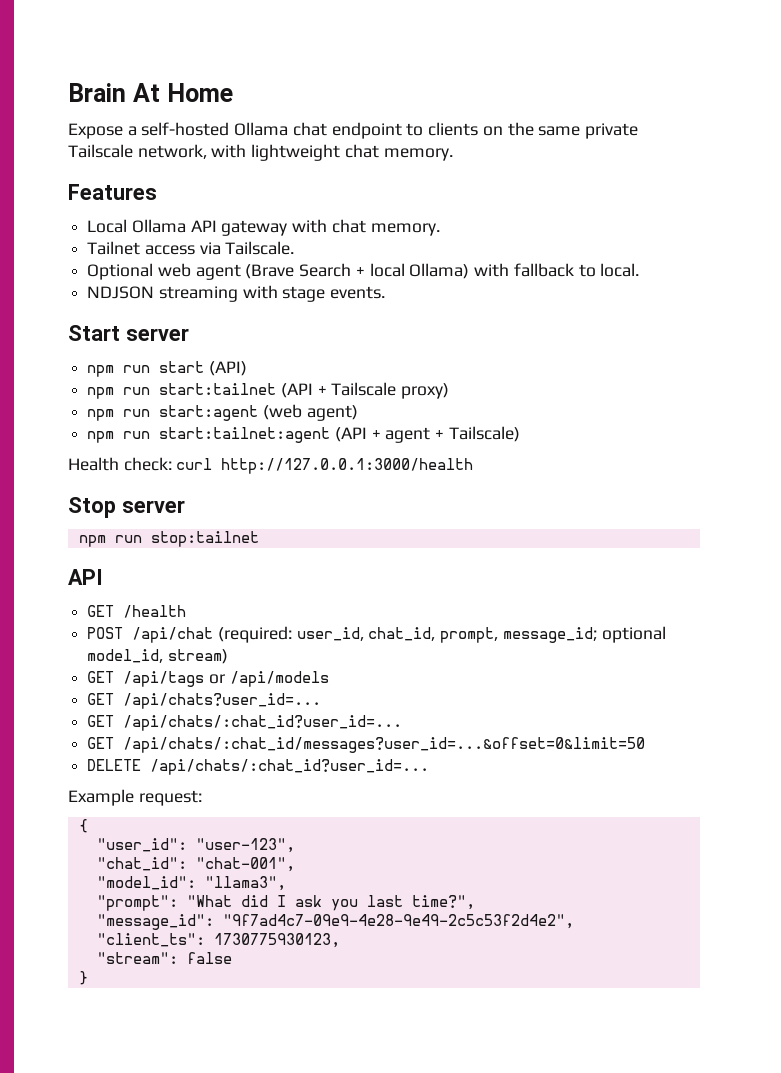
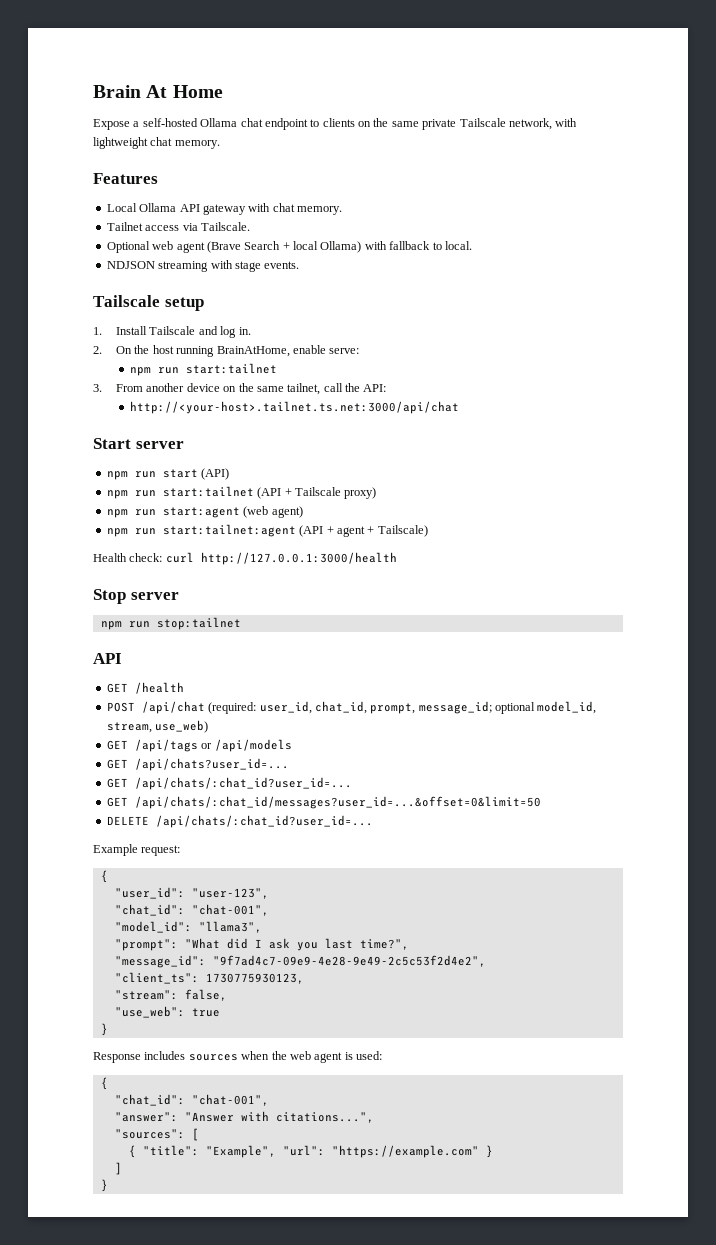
+ Tailscale setup
+ 1. Install Tailscale and log in.
+ 2. On the host running BrainAtHome, enable serve:
+ npm run start:tailnet
+ 3. From another device on the same tailnet, call the API:
+ http://<your-host>.tailnet.ts.net:3000/api/chat
- POST /api/chat (required: user_id, chat_id, prompt, message_id; optional model_id, stream)
+ POST /api/chat (required: user_id, chat_id, prompt, message_id; optional model_id, stream, use_web)
- "stream": false
+ "stream": false,
+ "use_web": true
+ }
+ Response includes sources when the web agent is used:
+ {
+ "chat_id": "chat-001",
+ "answer": "Answer with citations...",
+ "sources": [
+ { "title": "Example", "url": "https://example.com" }
+ ]

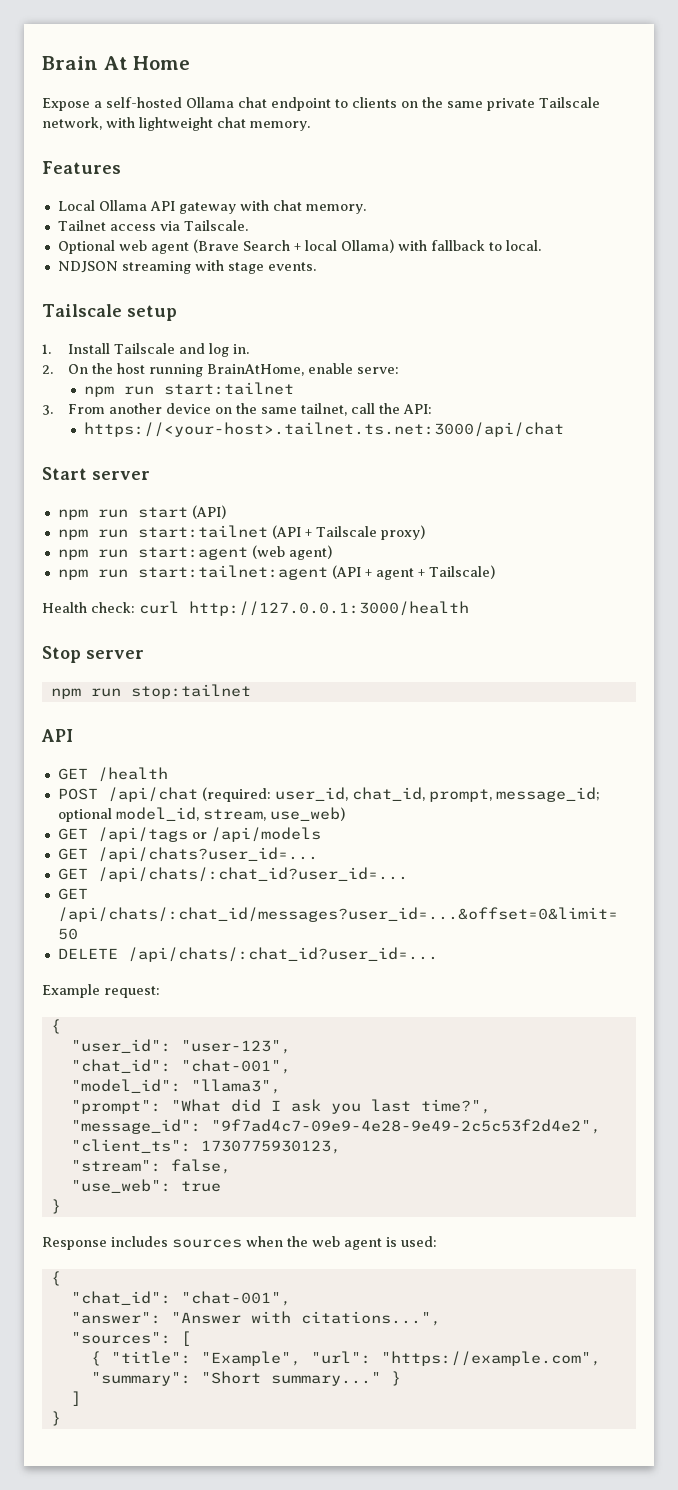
- http://<your-host>.tailnet.ts.net:3000/api/chat
+ https://<your-host>.tailnet.ts.net:3000/api/chat
- { "title": "Example", "url": "https://example.com" }
+ { "title": "Example", "url": "https://example.com", "summary": "Short summary..." }

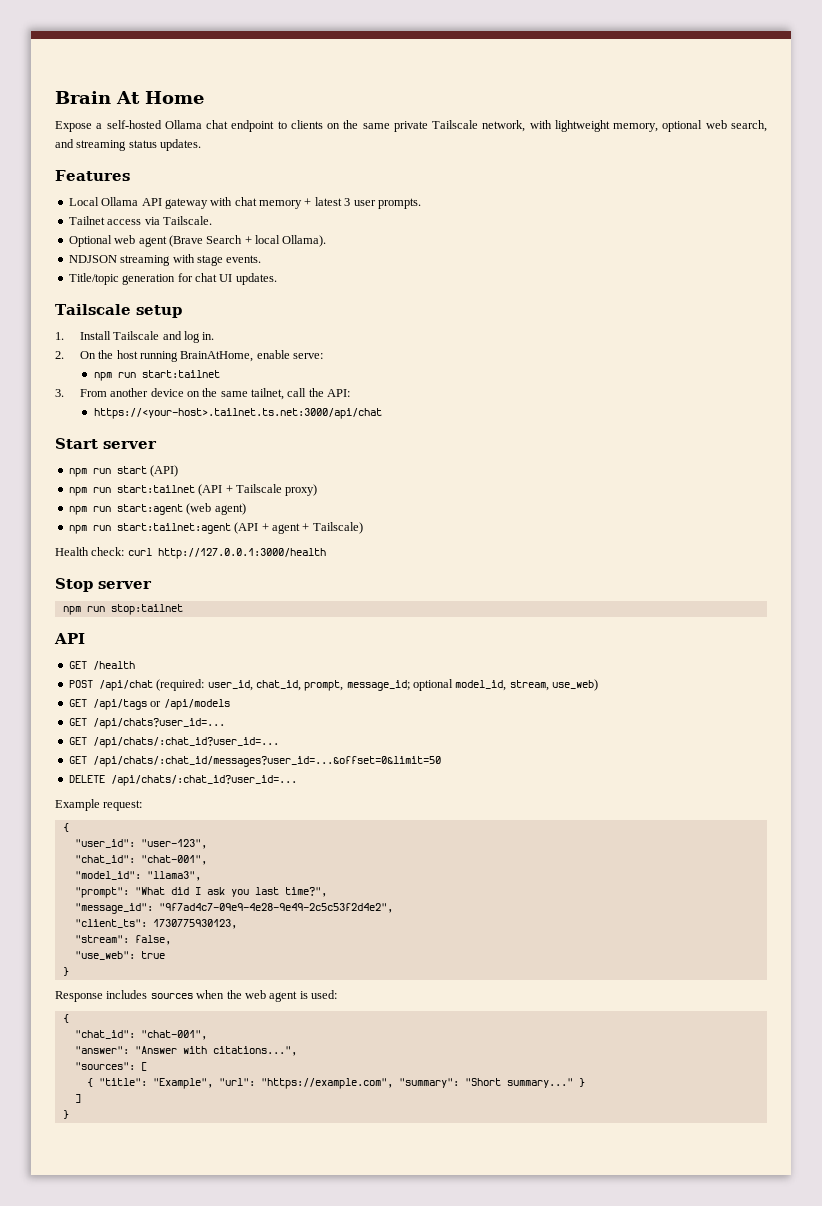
- Expose a self-hosted Ollama chat endpoint to clients on the same private Tailscale network, with lightweight chat memory.
+ Expose a self-hosted Ollama chat endpoint to clients on the same private Tailscale network, with lightweight memory, optional web search, and streaming status updates.
- Local Ollama API gateway with chat memory.
+ Local Ollama API gateway with chat memory + latest 3 user prompts.
- Optional web agent (Brave Search + local Ollama) with fallback to local.
+ Optional web agent (Brave Search + local Ollama).
+ Title/topic generation for chat UI updates.

